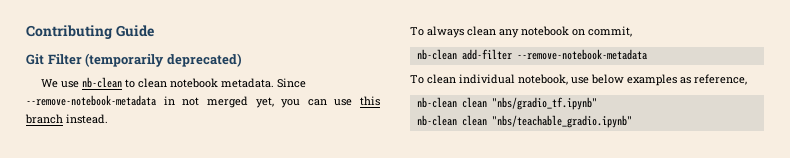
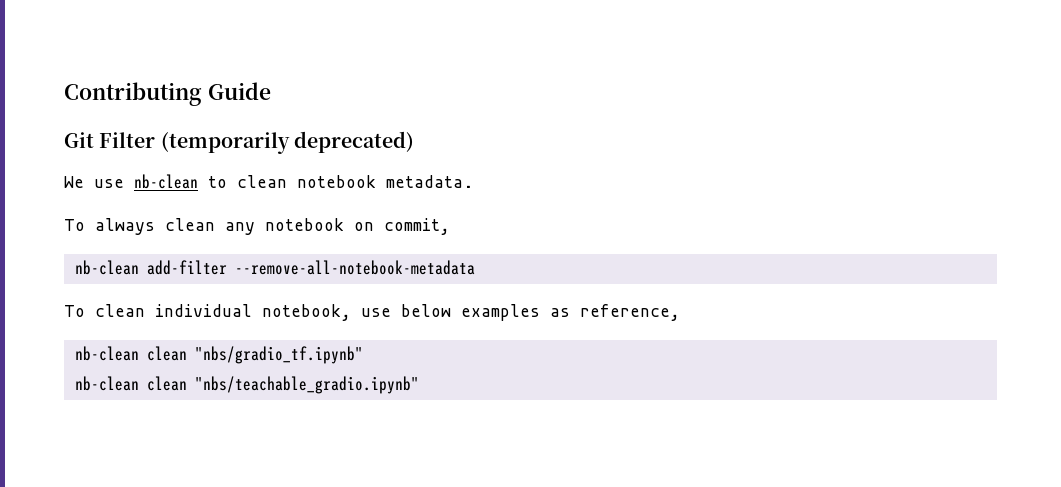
- Since --remove-notebook-metadata in not merged yet, you can use this branch instead.
- nb-clean add-filter --remove-notebook-metadata
+ nb-clean add-filter --remove-all-notebook-metadata

